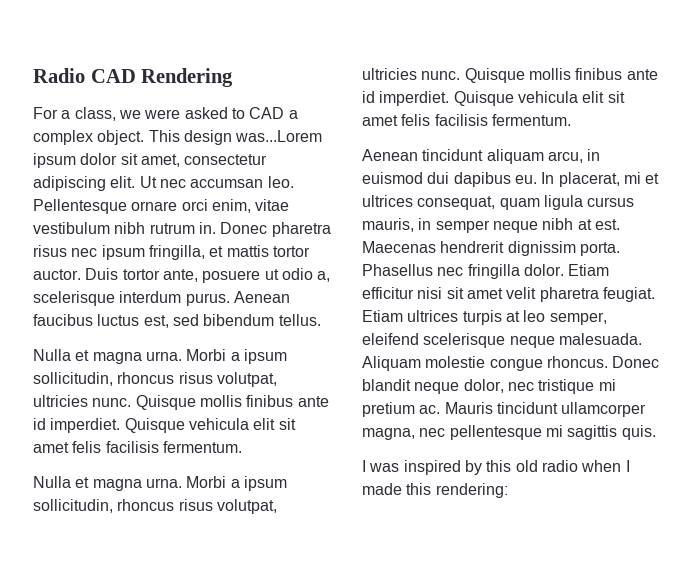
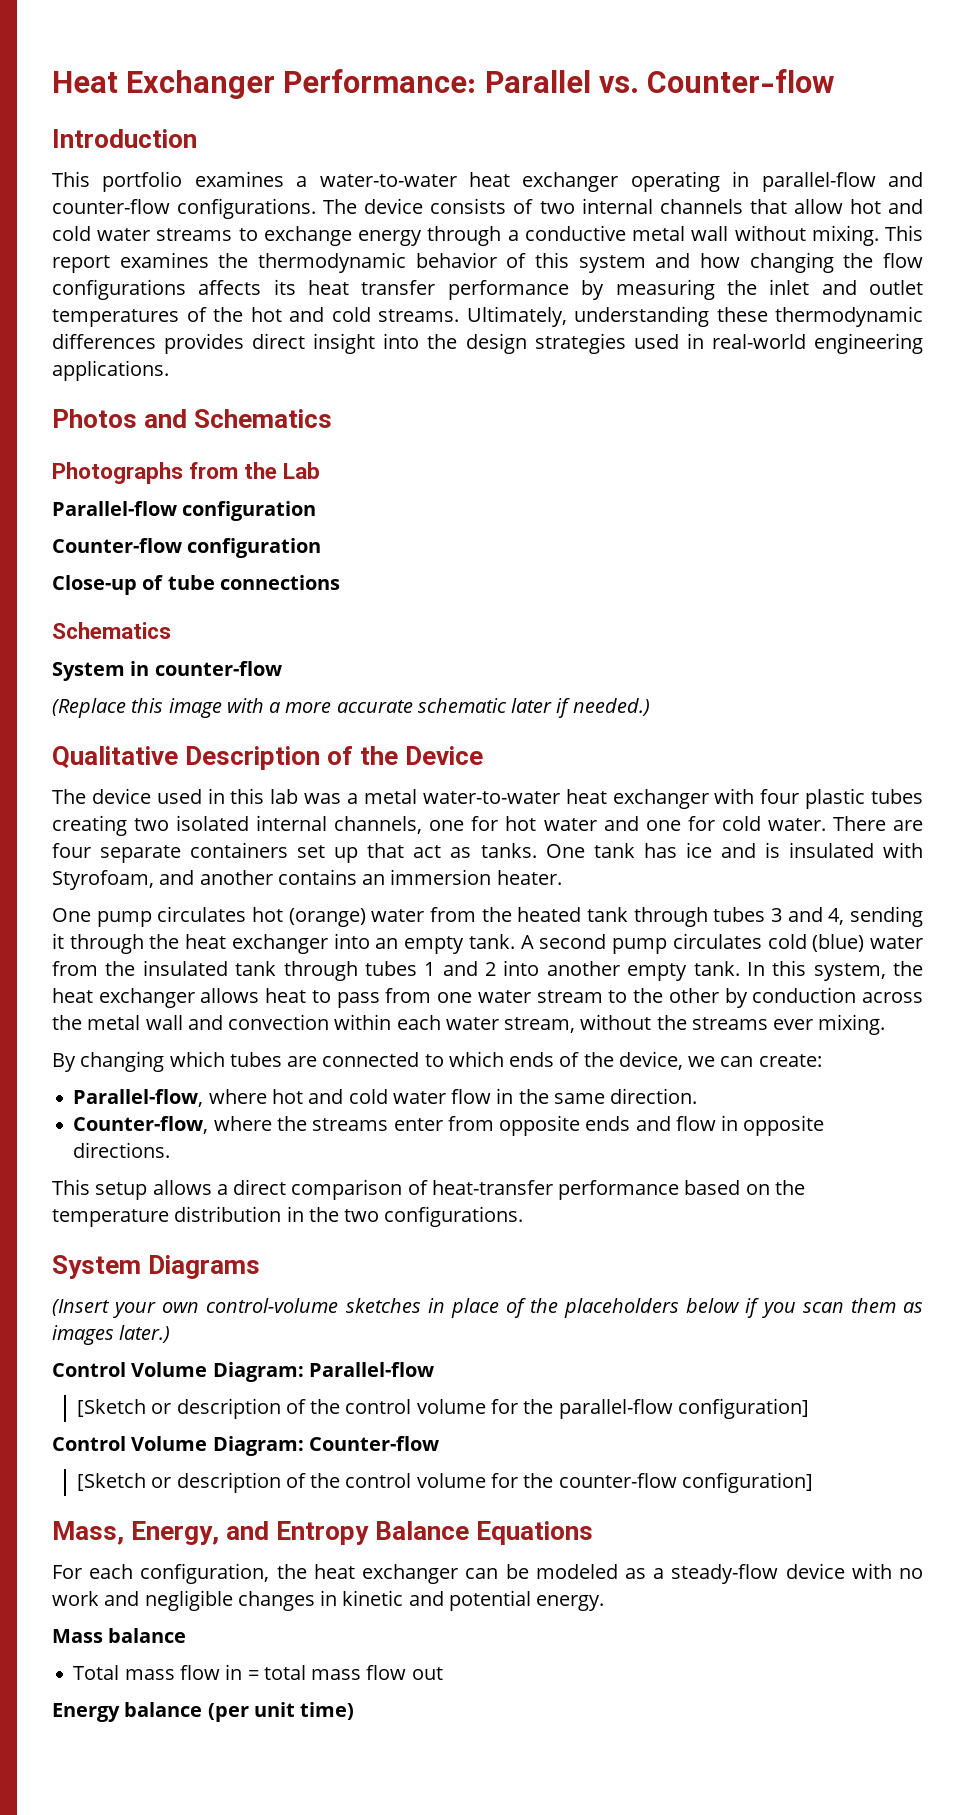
- Radio CAD Rendering
- For a class, we were asked to CAD a complex object. This design was...Lorem ipsum dolor sit amet, consectetur adipiscing elit. Ut nec accumsan leo. Pellentesque ornare orci enim, vitae vestibulum nibh rutrum in. Donec pharetra risus nec ipsum fringilla, et mattis tortor auctor. Duis tortor ante, posuere ut odio a, scelerisque interdum purus. Aenean faucibus luctus est, sed bibendum tellus.
- Nulla et magna urna. Morbi a ipsum sollicitudin, rhoncus risus volutpat, ultricies nunc. Quisque mollis finibus ante id imperdiet. Quisque vehicula elit sit amet felis facilisis fermentum.
- Nulla et magna urna. Morbi a ipsum sollicitudin, rhoncus risus volutpat, ultricies nunc. Quisque mollis finibus ante id imperdiet. Quisque vehicula elit sit amet felis facilisis fermentum.
- Aenean tincidunt aliquam arcu, in euismod dui dapibus eu. In placerat, mi et ultrices consequat, quam ligula cursus mauris, in semper neque nibh at est. Maecenas hendrerit dignissim porta. Phasellus nec fringilla dolor. Etiam efficitur nisi sit amet velit pharetra feugiat. Etiam ultrices turpis at leo semper, eleifend scelerisque neque malesuada. Aliquam molestie congue rhoncus. Donec blandit neque dolor, nec tristique mi pretium ac. Mauris tincidunt ullamcorper magna, nec pellentesque mi sagittis quis.
- I was inspired by this old radio when I made this rendering:
+ Heat Exchanger Performance: Parallel vs. Counter-flow
+ Introduction
+ This portfolio examines a water-to-water heat exchanger operating in parallel-flow and counter-flow configurations. The device consists of two internal channels that allow hot and cold water streams to exchange energy through a conductive metal wall without mixing. This report examines the thermodynamic behavior of this system and how changing the flow configurations affects its heat transfer performance by measuring the inlet and outlet temperatures of the hot and cold streams. Ultimately, understanding these thermodynamic differences provides direct insight into the design strategies used in real-world engineering applications.
+ Photos and Schematics
+ Photographs from the Lab
+ Parallel-flow configuration
+ Counter-flow configuration
+ Close-up of tube connections
+ Schematics
+ System in counter-flow
+ (Replace this image with a more accurate schematic later if needed.)
+ Qualitative Description of the Device
+ The device used in this lab was a metal water-to-water heat exchanger with four plastic tubes creating two isolated internal channels, one for hot water and one for cold water. There are four separate containers set up that act as tanks. One tank has ice and is insulated with Styrofoam, and another contains an immersion heater.
+ One pump circulates hot (orange) water from the heated tank through tubes 3 and 4, sending it through the heat exchanger into an empty tank. A second pump circulates cold (blue) water from the insulated tank through tubes 1 and 2 into another empty tank. In this system, the heat exchanger allows heat to pass from one water stream to the other by conduction across the metal wall and convection within each water stream, without the streams ever mixing.
+ By changing which tubes are connected to which ends of the device, we can create:
+ Parallel-flow, where hot and cold water flow in the same direction.
+ Counter-flow, where the streams enter from opposite ends and flow in opposite directions.
+ This setup allows a direct comparison of heat-transfer performance based on the temperature distribution in the two configurations.
+ System Diagrams
+ (Insert your own control-volume sketches in place of the placeholders below if you scan them as images later.)
+ Control Volume Diagram: Parallel-flow
+ [Sketch or description of the control volume for the parallel-flow configuration]
+ Control Volume Diagram: Counter-flow
+ [Sketch or description of the control volume for the counter-flow configuration]
+ Mass, Energy, and Entropy Balance Equations
+ For each configuration, the heat exchanger can be modeled as a steady-flow device with no work and negligible changes in kinetic and potential energy.
+ Mass balance
+ Total mass flow in = total mass flow out
+ Energy balance (per unit time)

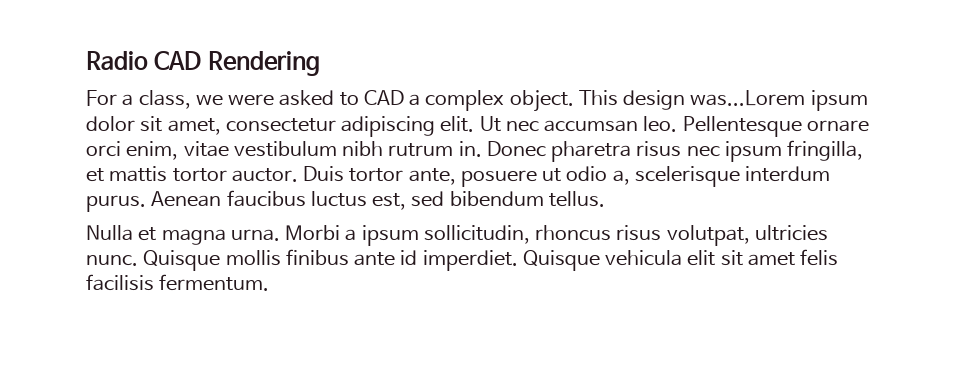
- Heat Exchanger Performance: Parallel vs. Counter-flow
- Introduction
- This portfolio examines a water-to-water heat exchanger operating in parallel-flow and counter-flow configurations. The device consists of two internal channels that allow hot and cold water streams to exchange energy through a conductive metal wall without mixing. This report examines the thermodynamic behavior of this system and how changing the flow configurations affects its heat transfer performance by measuring the inlet and outlet temperatures of the hot and cold streams. Ultimately, understanding these thermodynamic differences provides direct insight into the design strategies used in real-world engineering applications.
- Photos and Schematics
- Photographs from the Lab
- Parallel-flow configuration
- Counter-flow configuration
- Close-up of tube connections
- Schematics
- System in counter-flow
- (Replace this image with a more accurate schematic later if needed.)
- Qualitative Description of the Device
- The device used in this lab was a metal water-to-water heat exchanger with four plastic tubes creating two isolated internal channels, one for hot water and one for cold water. There are four separate containers set up that act as tanks. One tank has ice and is insulated with Styrofoam, and another contains an immersion heater.
- One pump circulates hot (orange) water from the heated tank through tubes 3 and 4, sending it through the heat exchanger into an empty tank. A second pump circulates cold (blue) water from the insulated tank through tubes 1 and 2 into another empty tank. In this system, the heat exchanger allows heat to pass from one water stream to the other by conduction across the metal wall and convection within each water stream, without the streams ever mixing.
- By changing which tubes are connected to which ends of the device, we can create:
- Parallel-flow, where hot and cold water flow in the same direction.
- Counter-flow, where the streams enter from opposite ends and flow in opposite directions.
- This setup allows a direct comparison of heat-transfer performance based on the temperature distribution in the two configurations.
- System Diagrams
- (Insert your own control-volume sketches in place of the placeholders below if you scan them as images later.)
- Control Volume Diagram: Parallel-flow
- [Sketch or description of the control volume for the parallel-flow configuration]
- Control Volume Diagram: Counter-flow
- [Sketch or description of the control volume for the counter-flow configuration]
- Mass, Energy, and Entropy Balance Equations
- For each configuration, the heat exchanger can be modeled as a steady-flow device with no work and negligible changes in kinetic and potential energy.
- Mass balance
- Total mass flow in = total mass flow out
- Energy balance (per unit time)
+ Radio CAD Rendering
+ For a class, we were asked to CAD a complex object. This design was...Lorem ipsum dolor sit amet, consectetur adipiscing elit. Ut nec accumsan leo. Pellentesque ornare orci enim, vitae vestibulum nibh rutrum in. Donec pharetra risus nec ipsum fringilla, et mattis tortor auctor. Duis tortor ante, posuere ut odio a, scelerisque interdum purus. Aenean faucibus luctus est, sed bibendum tellus.
+ Nulla et magna urna. Morbi a ipsum sollicitudin, rhoncus risus volutpat, ultricies nunc. Quisque mollis finibus ante id imperdiet. Quisque vehicula elit sit amet felis facilisis fermentum.

